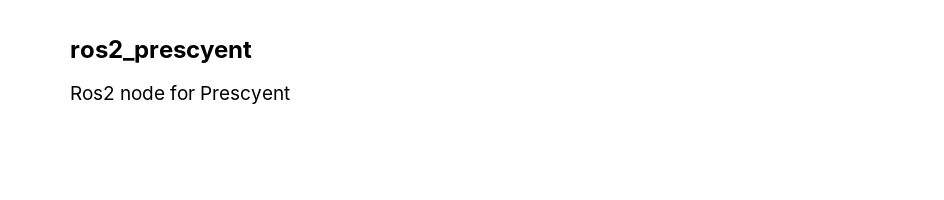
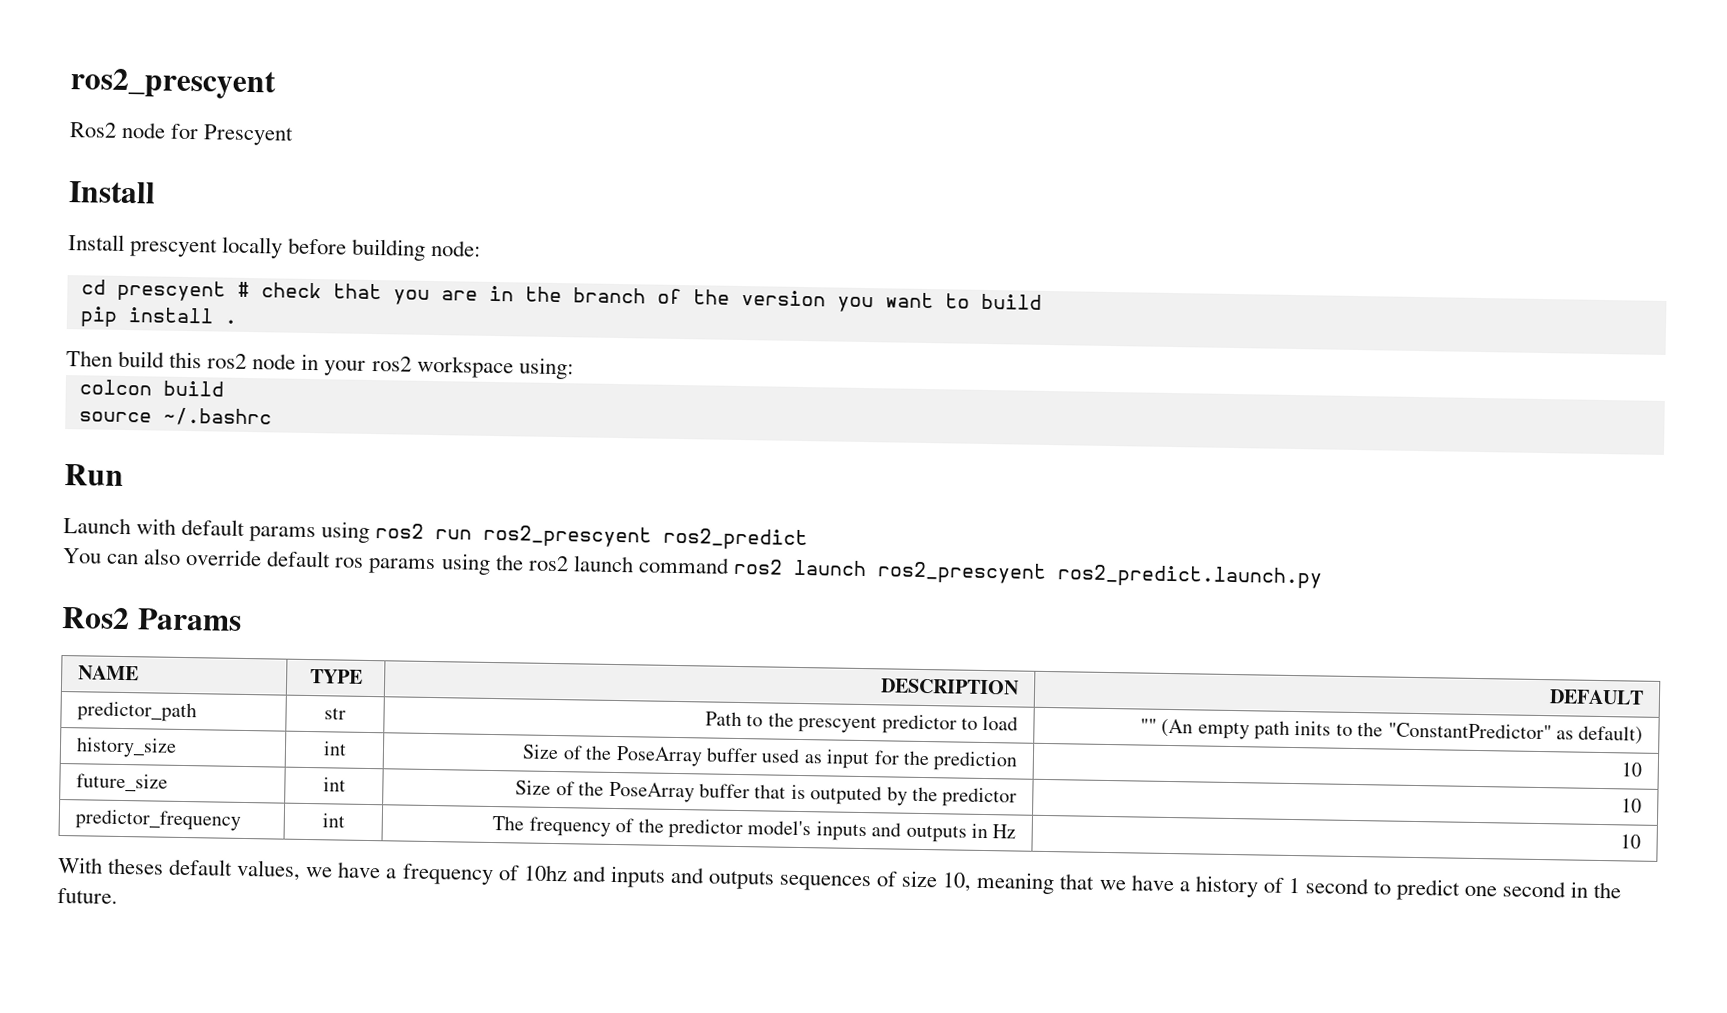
  Ros2 node for Prescyent
+ Install
+ Install prescyent locally before building node:
+ cd prescyent # check that you are in the branch of the version you want to build
+ pip install .
+ Then build this ros2 node in your ros2 workspace using:
+ colcon build
+ source ~/.bashrc
+ Run
+ Launch with default params using ros2 run ros2_prescyent ros2_predict
+ You can also override default ros params using the ros2 launch command ros2 launch ros2_prescyent ros2_predict.launch.py
+ Ros2 Params
+ NAME | TYPE | DESCRIPTION | DEFAULT
+ predictor_path | str | Path to the prescyent predictor to load | "" (An empty path inits to the "ConstantPredictor" as default)
+ history_size | int | Size of the PoseArray buffer used as input for the prediction | 10
+ future_size | int | Size of the PoseArray buffer that is outputed by the predictor | 10
+ predictor_frequency | int | The frequency of the predictor model's inputs and outputs in Hz | 10
+ With theses default values, we have a frequency of 10hz and inputs and outputs sequences of size 10, meaning that we have a history of 1 second to predict one second in the future.

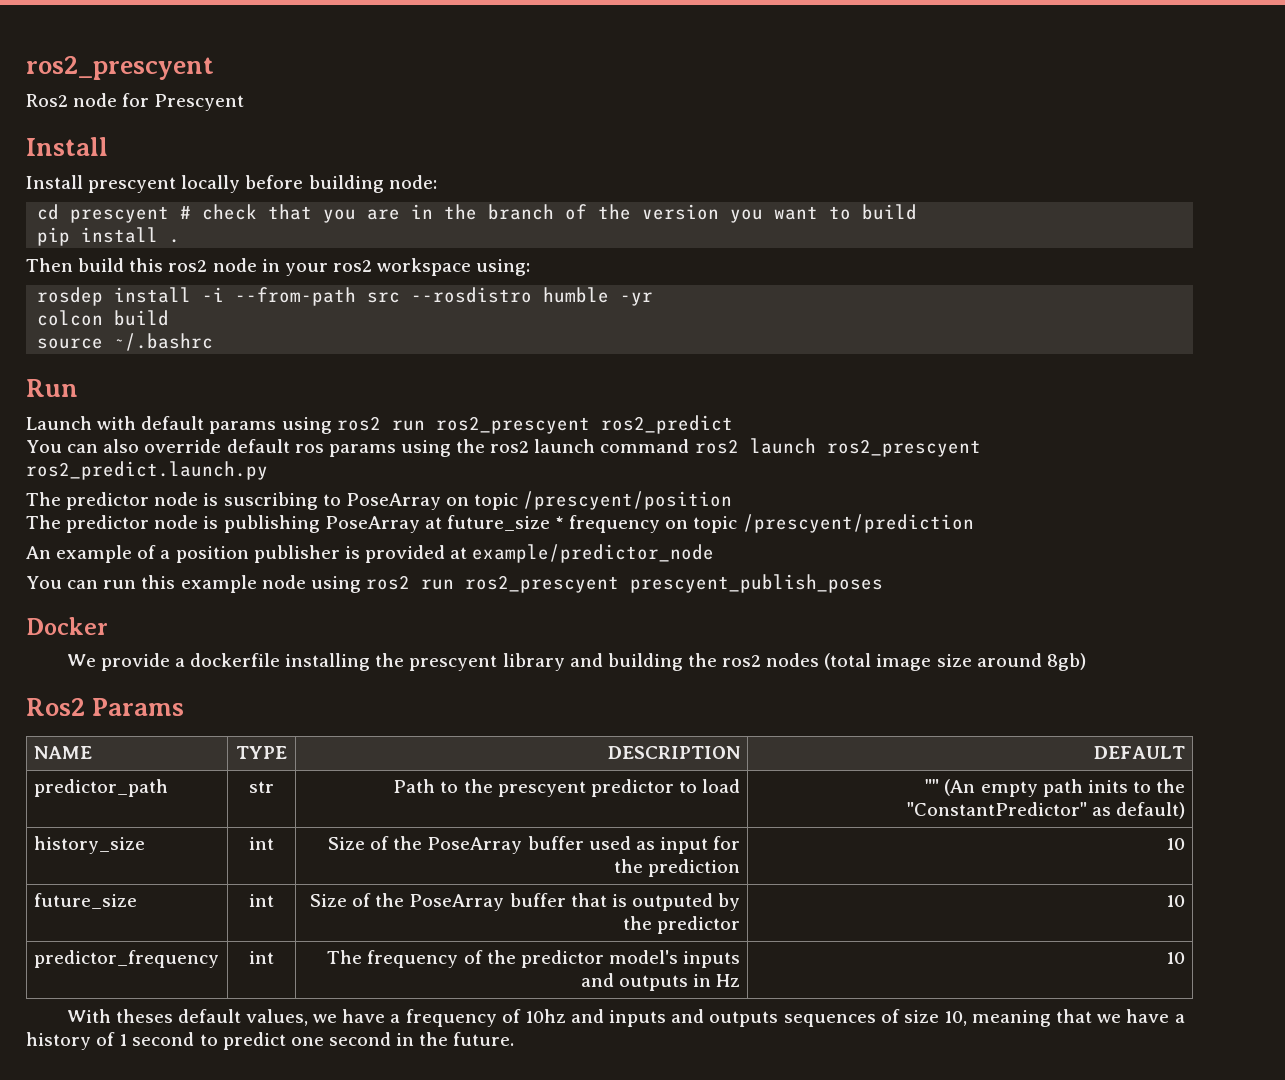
+ rosdep install -i --from-path src --rosdistro humble -yr
+ The predictor node is suscribing to PoseArray on topic /prescyent/position
+ The predictor node is publishing PoseArray at future_size * frequency on topic /prescyent/prediction
+ An example of a position publisher is provided at example/predictor_node
+ You can run this example node using ros2 run ros2_prescyent prescyent_publish_poses
+ Docker
+ We provide a dockerfile installing the prescyent library and building the ros2 nodes (total image size around 8gb)

